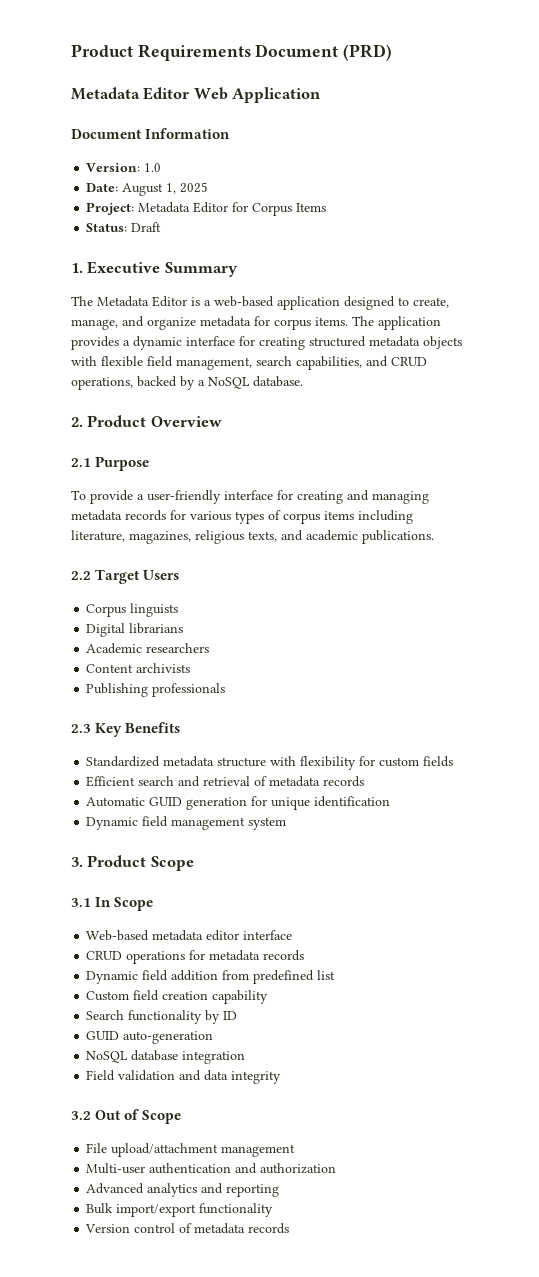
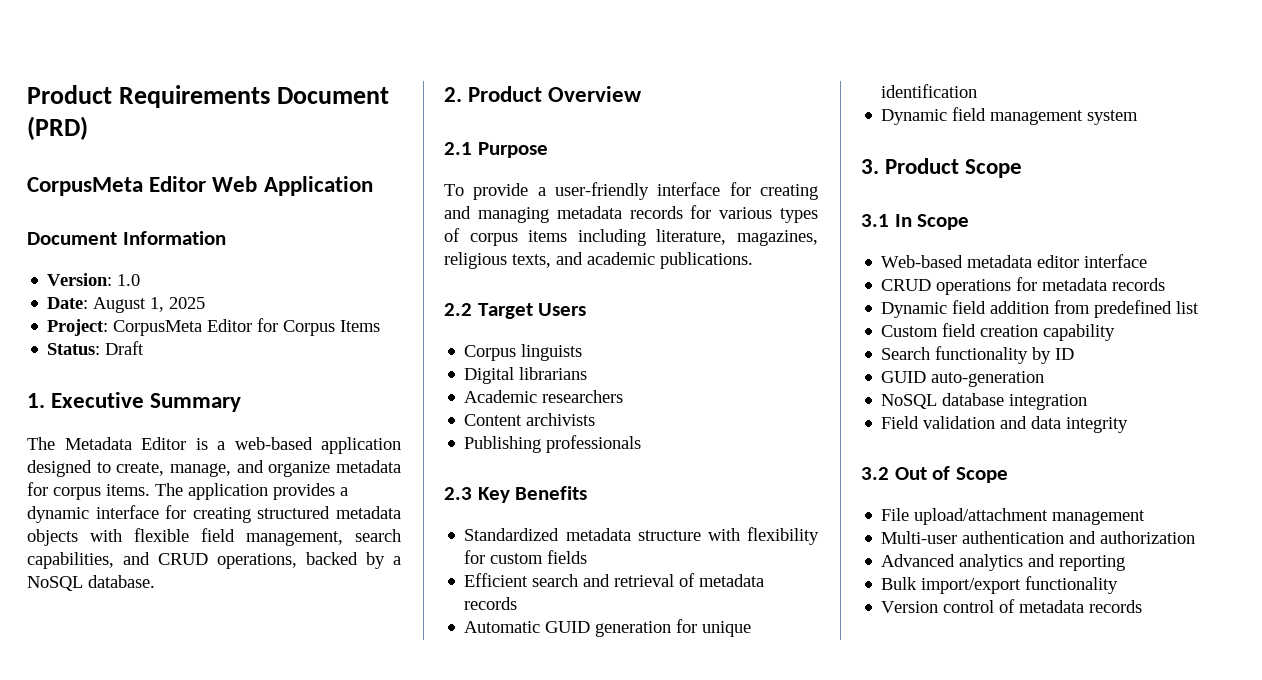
- Metadata Editor Web Application
+ CorpusMeta Editor Web Application
- Project: Metadata Editor for Corpus Items
+ Project: CorpusMeta Editor for Corpus Items

